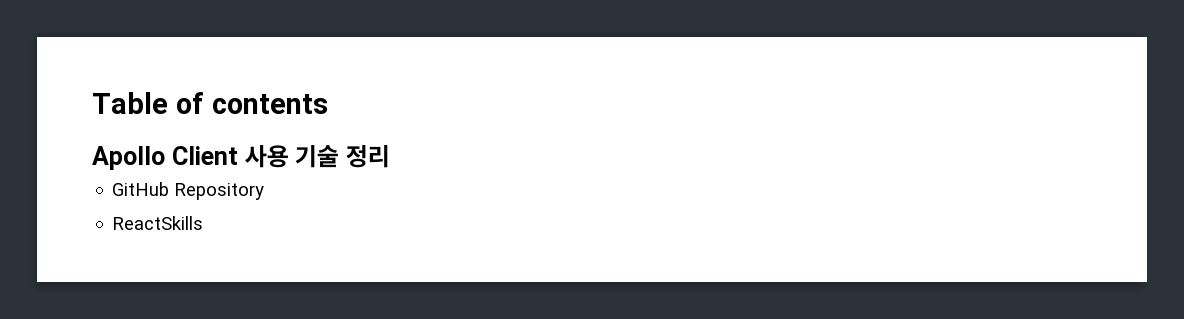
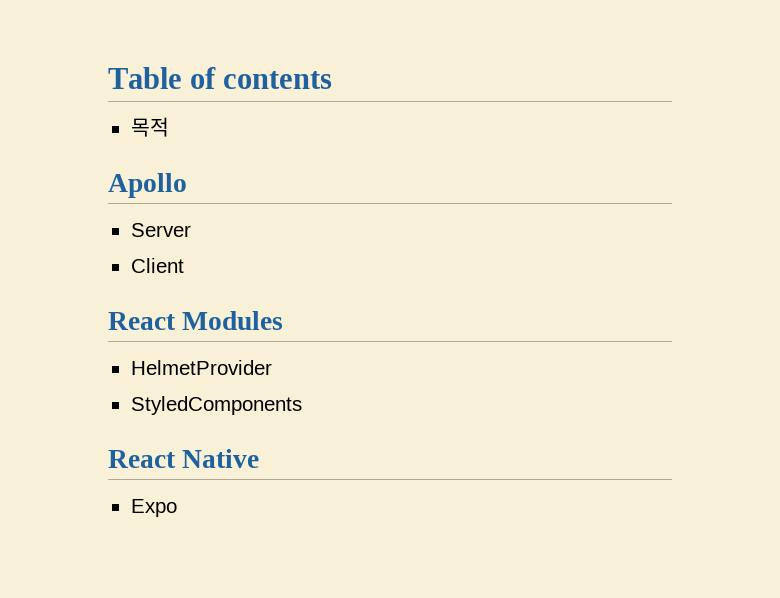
+ 목적
- Apollo Client 사용 기술 정리
- GitHub Repository
- ReactSkills
+ Apollo
+ Server
+ Client
+ React Modules
+ HelmetProvider
+ StyledComponents
+ React Native
+ Expo

